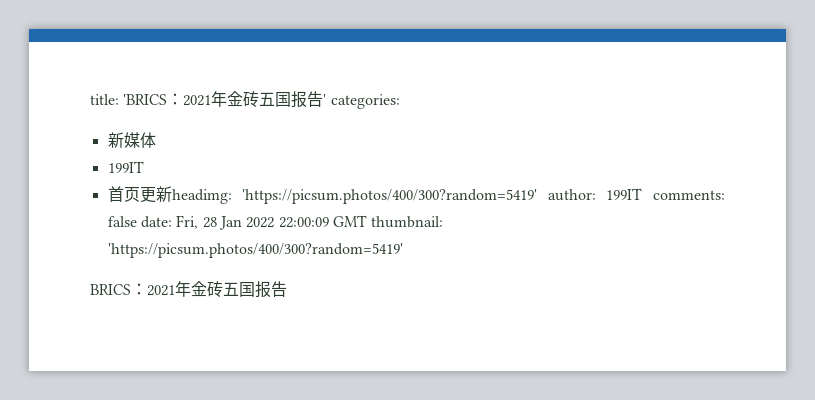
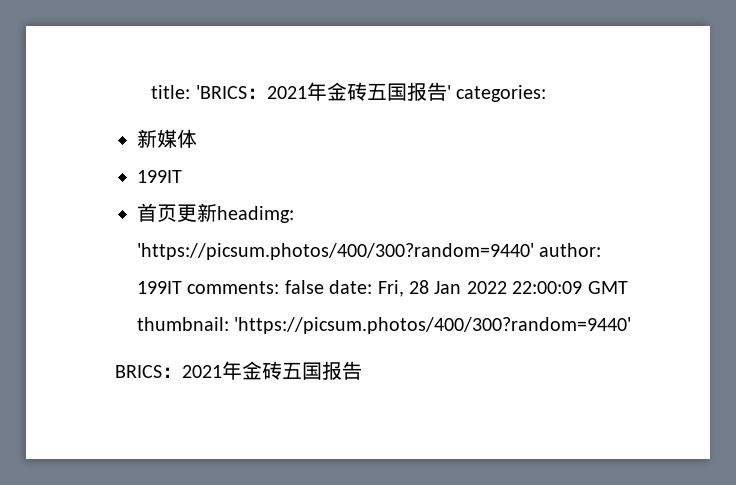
- 首页更新headimg: 'https://picsum.photos/400/300?random=5419' author: 199IT comments: false date: Fri, 28 Jan 2022 22:00:09 GMT thumbnail: 'https://picsum.photos/400/300?random=5419'
+ 首页更新headimg: 'https://picsum.photos/400/300?random=9440' author: 199IT comments: false date: Fri, 28 Jan 2022 22:00:09 GMT thumbnail: 'https://picsum.photos/400/300?random=9440'

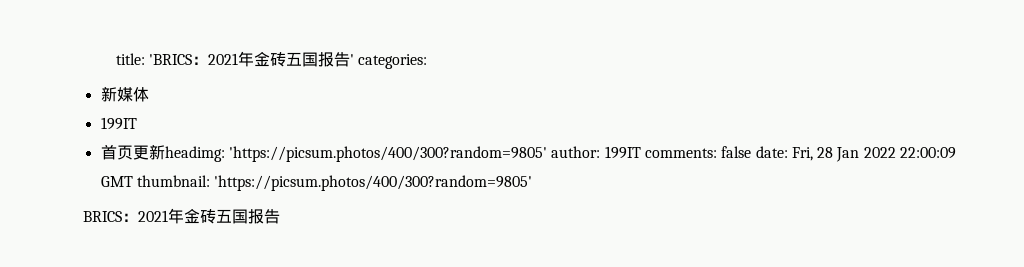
- 首页更新headimg: 'https://picsum.photos/400/300?random=9440' author: 199IT comments: false date: Fri, 28 Jan 2022 22:00:09 GMT thumbnail: 'https://picsum.photos/400/300?random=9440'
+ 首页更新headimg: 'https://picsum.photos/400/300?random=9805' author: 199IT comments: false date: Fri, 28 Jan 2022 22:00:09 GMT thumbnail: 'https://picsum.photos/400/300?random=9805'

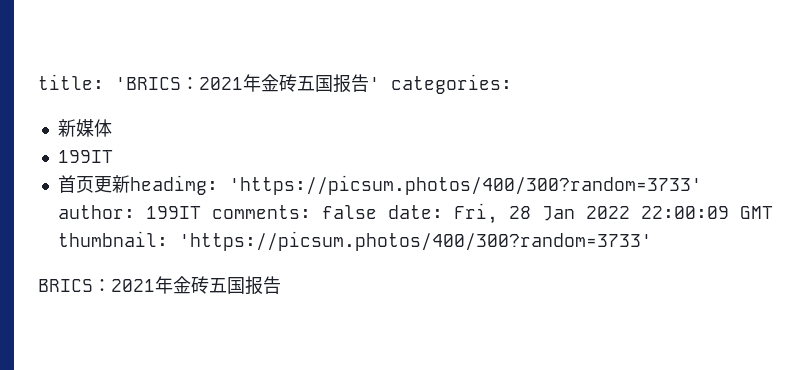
- 首页更新headimg: 'https://picsum.photos/400/300?random=9805' author: 199IT comments: false date: Fri, 28 Jan 2022 22:00:09 GMT thumbnail: 'https://picsum.photos/400/300?random=9805'
+ 首页更新headimg: 'https://picsum.photos/400/300?random=3733' author: 199IT comments: false date: Fri, 28 Jan 2022 22:00:09 GMT thumbnail: 'https://picsum.photos/400/300?random=3733'

